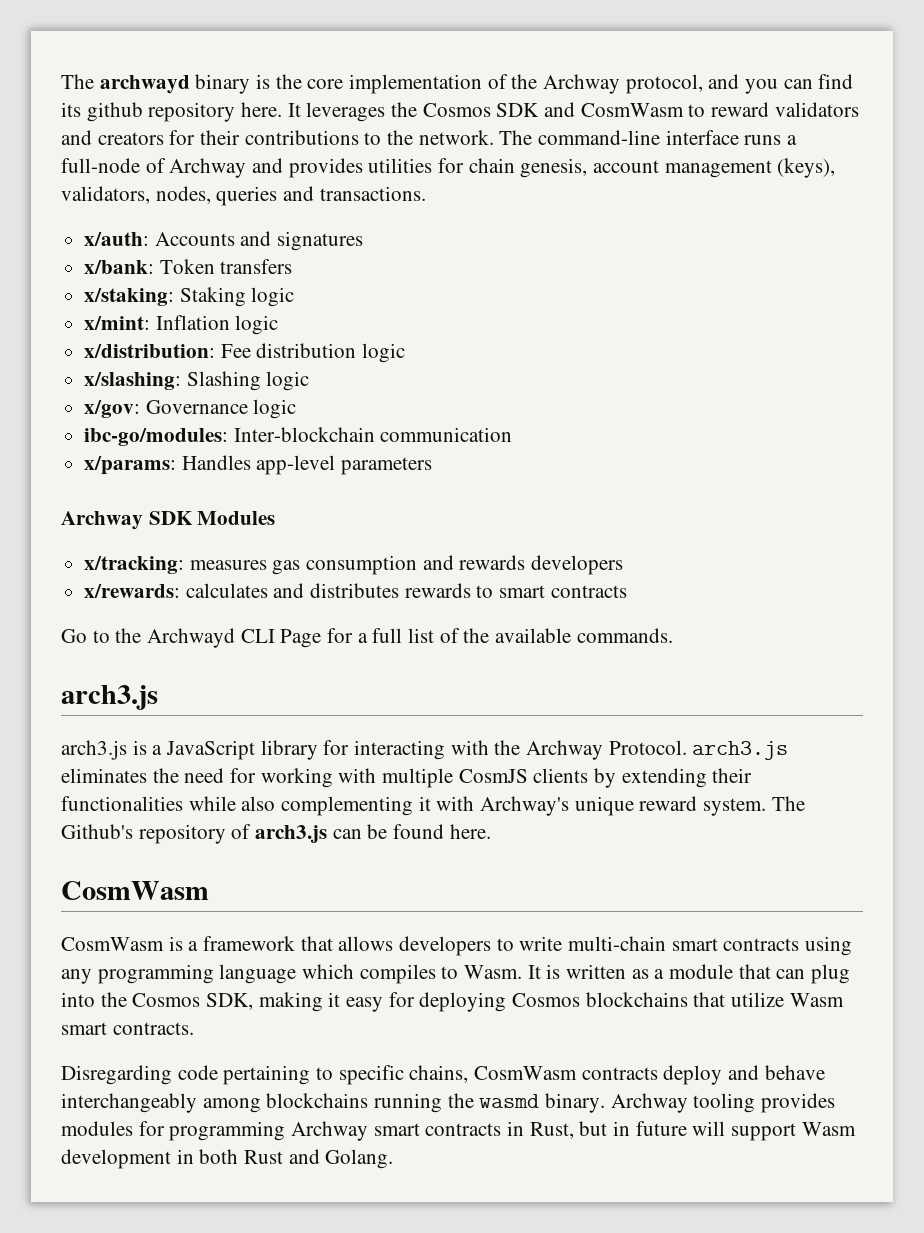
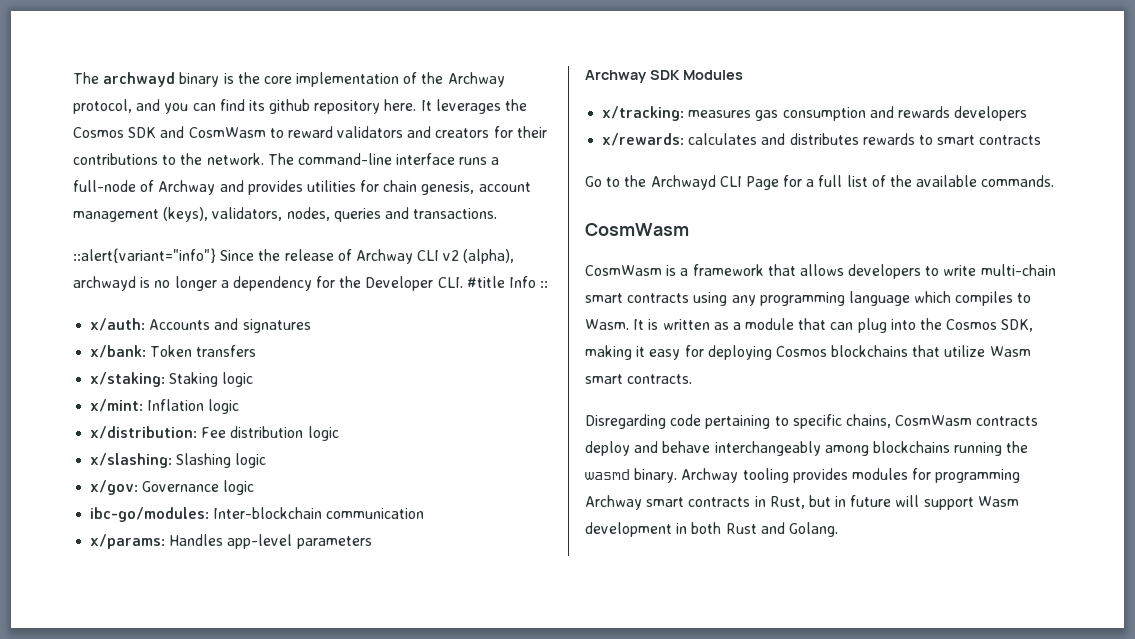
+ ::alert{variant="info"} Since the release of Archway CLI v2 (alpha), archwayd is no longer a dependency for the Developer CLI. #title Info ::
  Go to the Archwayd CLI Page for a full list of the available commands.
- arch3.js
- arch3.js is a JavaScript library for interacting with the Archway Protocol. arch3.js eliminates the need for working with multiple CosmJS clients by extending their functionalities while also complementing it with Archway's unique reward system. The Github's repository of arch3.js can be found here.

